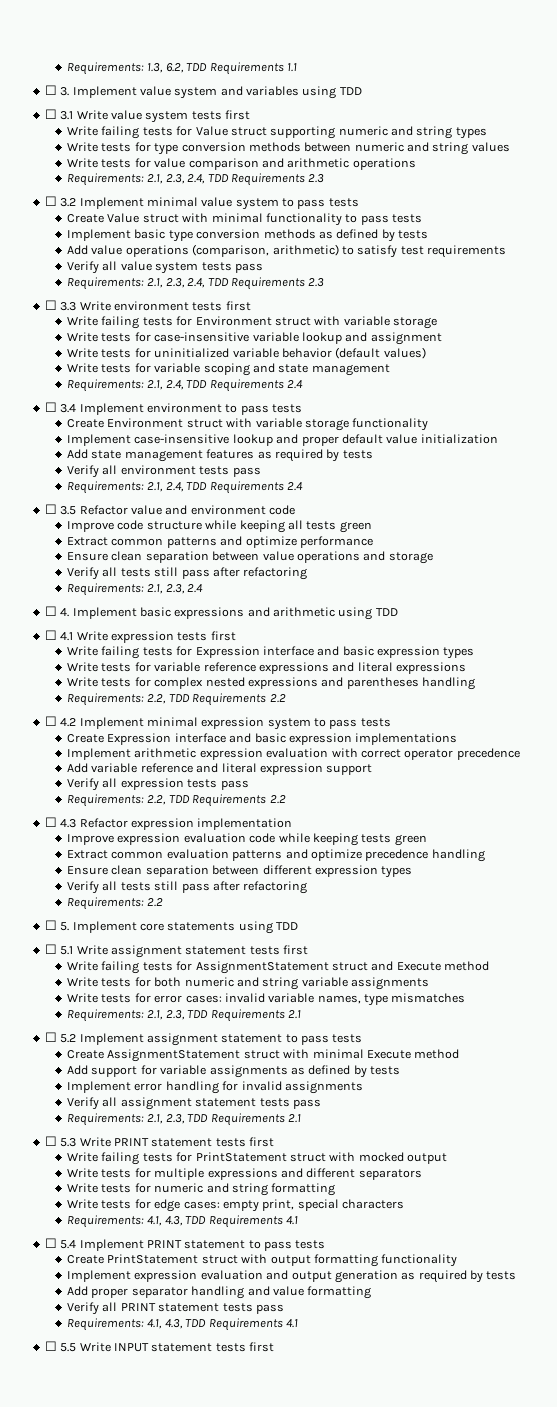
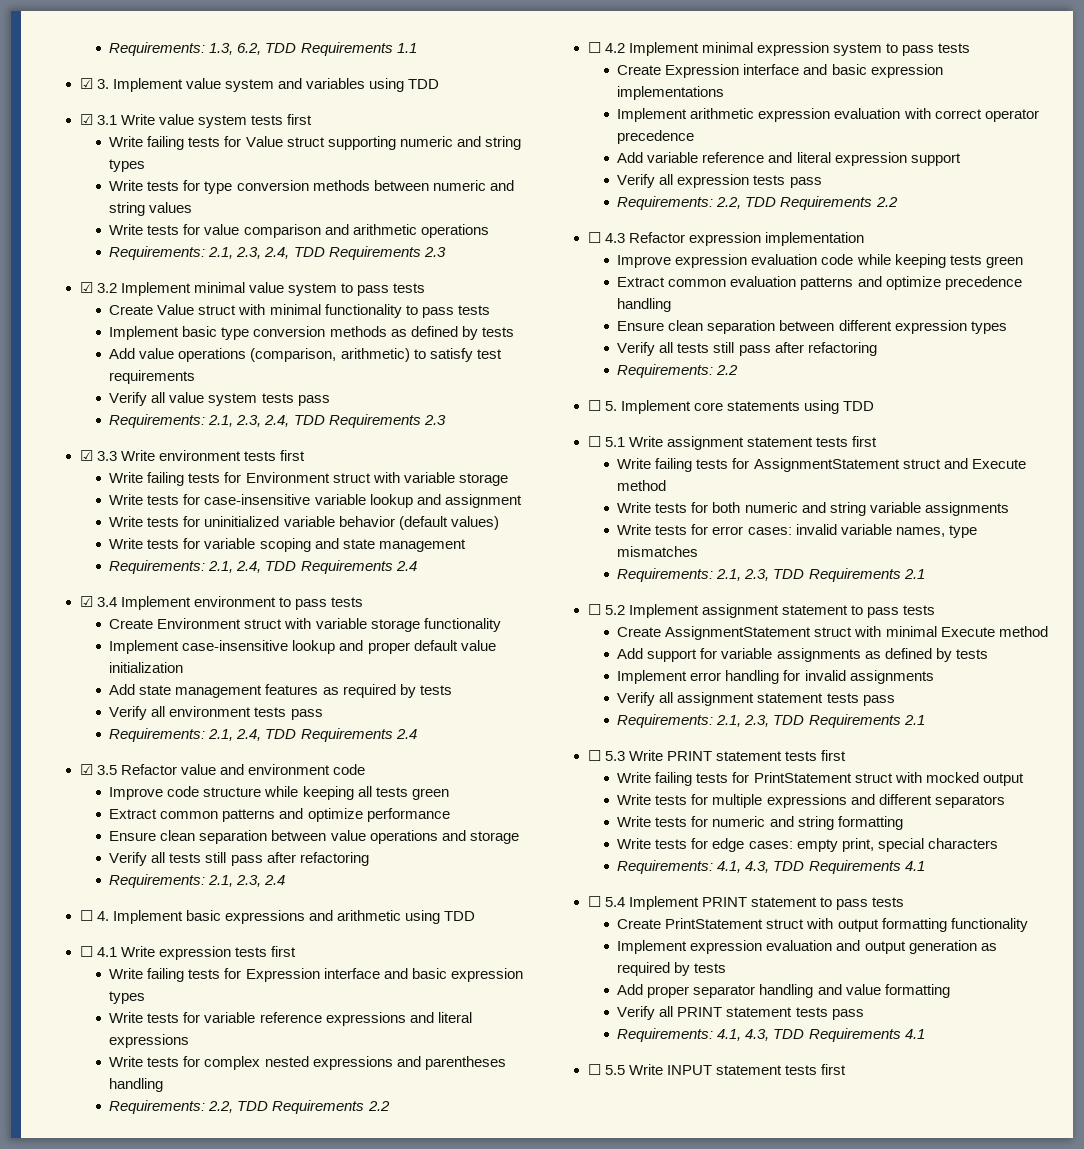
- ☐ 3. Implement value system and variables using TDD
+ ☑ 3. Implement value system and variables using TDD
- ☐ 3.1 Write value system tests first
+ ☑ 3.1 Write value system tests first
- ☐ 3.2 Implement minimal value system to pass tests
+ ☑ 3.2 Implement minimal value system to pass tests
- ☐ 3.3 Write environment tests first
+ ☑ 3.3 Write environment tests first
- ☐ 3.4 Implement environment to pass tests
+ ☑ 3.4 Implement environment to pass tests
- ☐ 3.5 Refactor value and environment code
+ ☑ 3.5 Refactor value and environment code

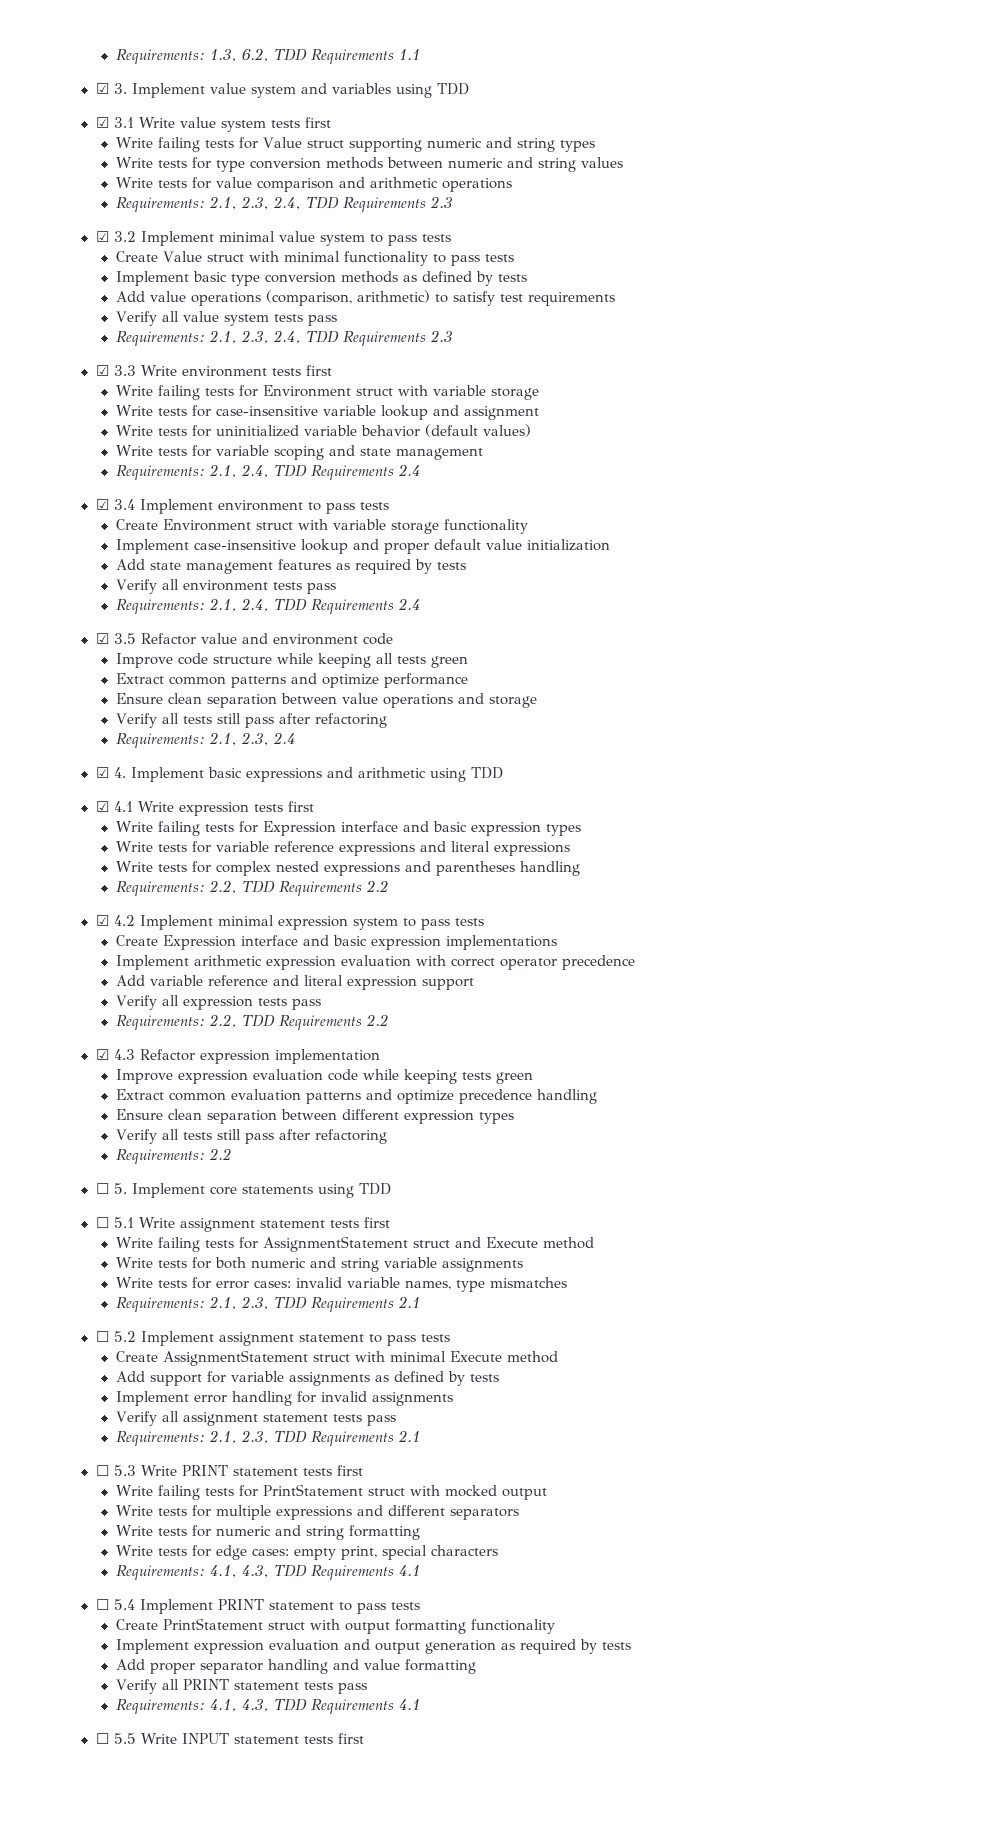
- ☐ 4. Implement basic expressions and arithmetic using TDD
+ ☑ 4. Implement basic expressions and arithmetic using TDD
- ☐ 4.1 Write expression tests first
+ ☑ 4.1 Write expression tests first
- ☐ 4.2 Implement minimal expression system to pass tests
+ ☑ 4.2 Implement minimal expression system to pass tests
- ☐ 4.3 Refactor expression implementation
+ ☑ 4.3 Refactor expression implementation

